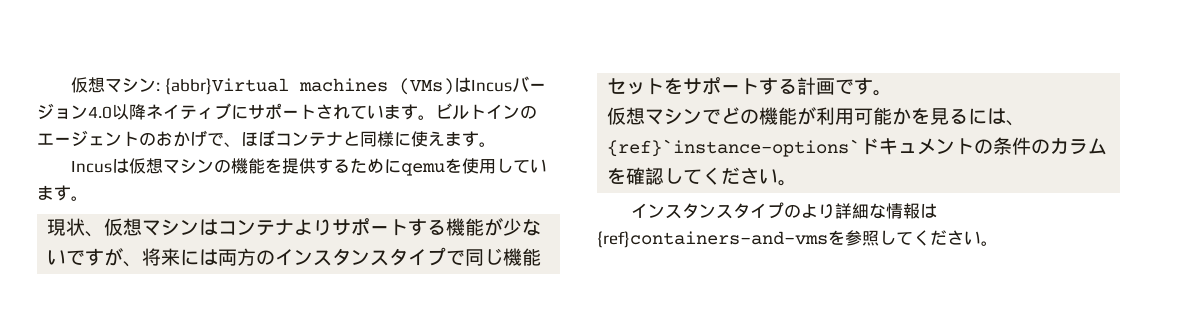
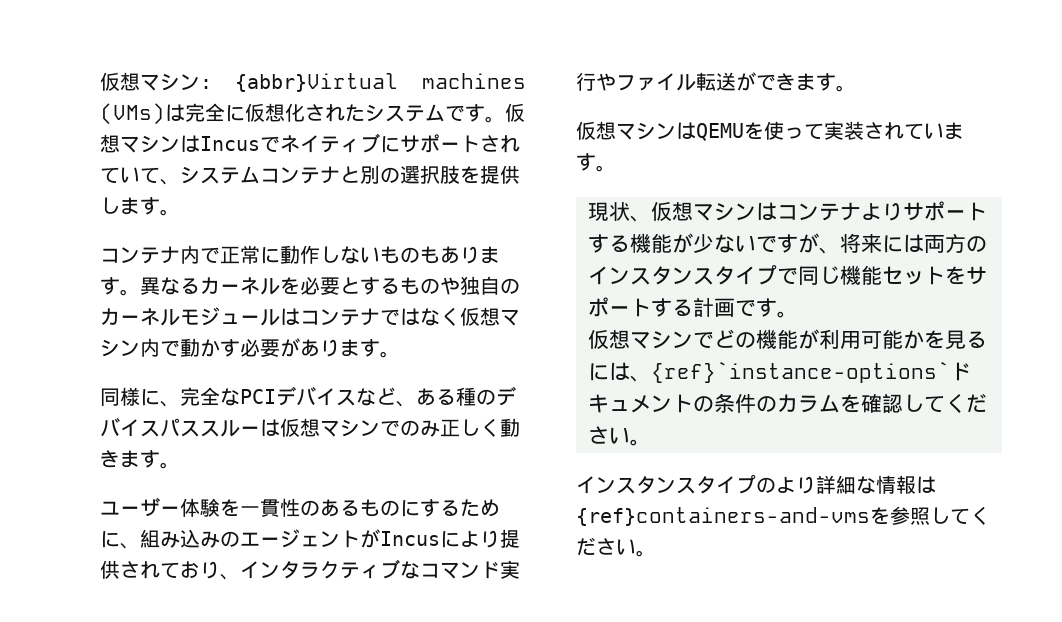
- 仮想マシン: {abbr}Virtual machines (VMs)はIncusバージョン4.0以降ネイティブにサポートされています。ビルトインのエージェントのおかげで、ほぼコンテナと同様に使えます。
- Incusは仮想マシンの機能を提供するためにqemuを使用しています。
+ 仮想マシン: {abbr}Virtual machines (VMs)は完全に仮想化されたシステムです。仮想マシンはIncusでネイティブにサポートされていて、システムコンテナと別の選択肢を提供します。
+ コンテナ内で正常に動作しないものもあります。異なるカーネルを必要とするものや独自のカーネルモジュールはコンテナではなく仮想マシン内で動かす必要があります。
+ 同様に、完全なPCIデバイスなど、ある種のデバイスパススルーは仮想マシンでのみ正しく動きます。
+ ユーザー体験を一貫性のあるものにするために、組み込みのエージェントがIncusにより提供されており、インタラクティブなコマンド実行やファイル転送ができます。
+ 仮想マシンはQEMUを使って実装されています。

